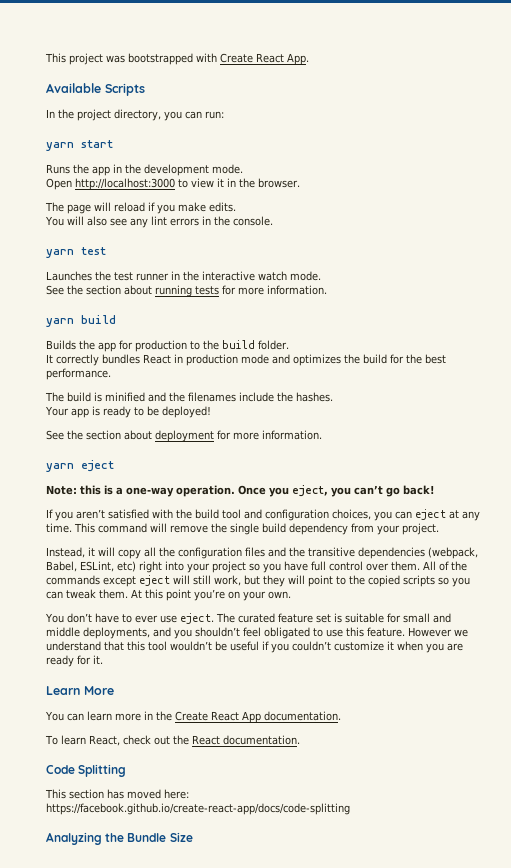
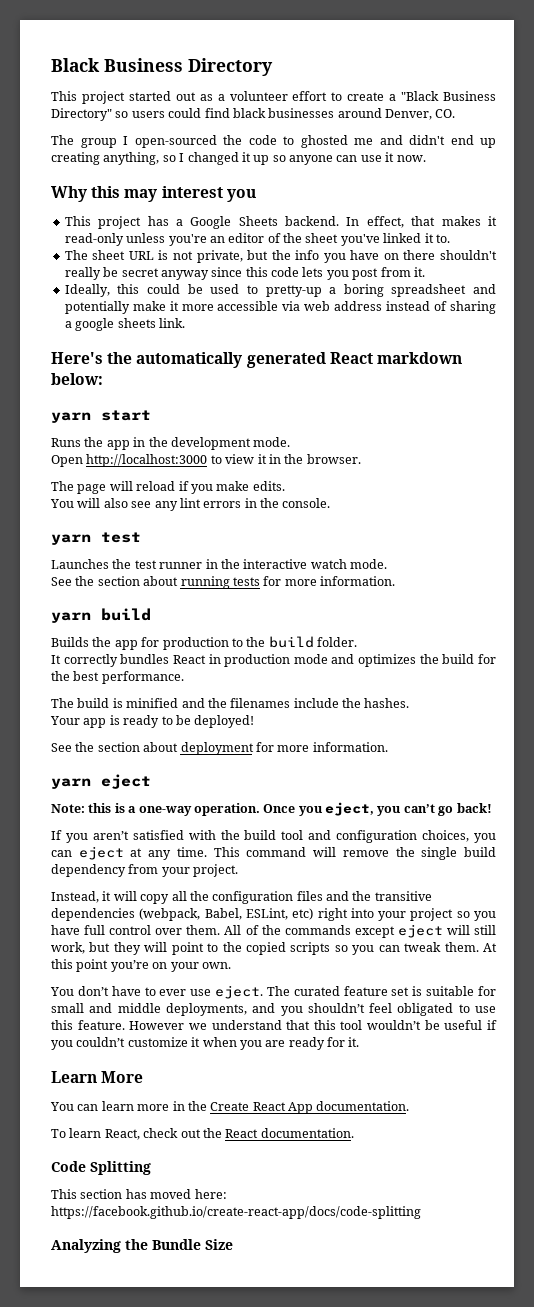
- This project was bootstrapped with Create React App.
- Available Scripts
- In the project directory, you can run:
+ Black Business Directory
+ This project started out as a volunteer effort to create a "Black Business Directory" so users could find black businesses around Denver, CO.
+ The group I open-sourced the code to ghosted me and didn't end up creating anything, so I changed it up so anyone can use it now.
+ Why this may interest you
+ This project has a Google Sheets backend. In effect, that makes it read-only unless you're an editor of the sheet you've linked it to.
+ The sheet URL is not private, but the info you have on there shouldn't really be secret anyway since this code lets you post from it.
+ Ideally, this could be used to pretty-up a boring spreadsheet and potentially make it more accessible via web address instead of sharing a google sheets link.
+ Here's the automatically generated React markdown below:

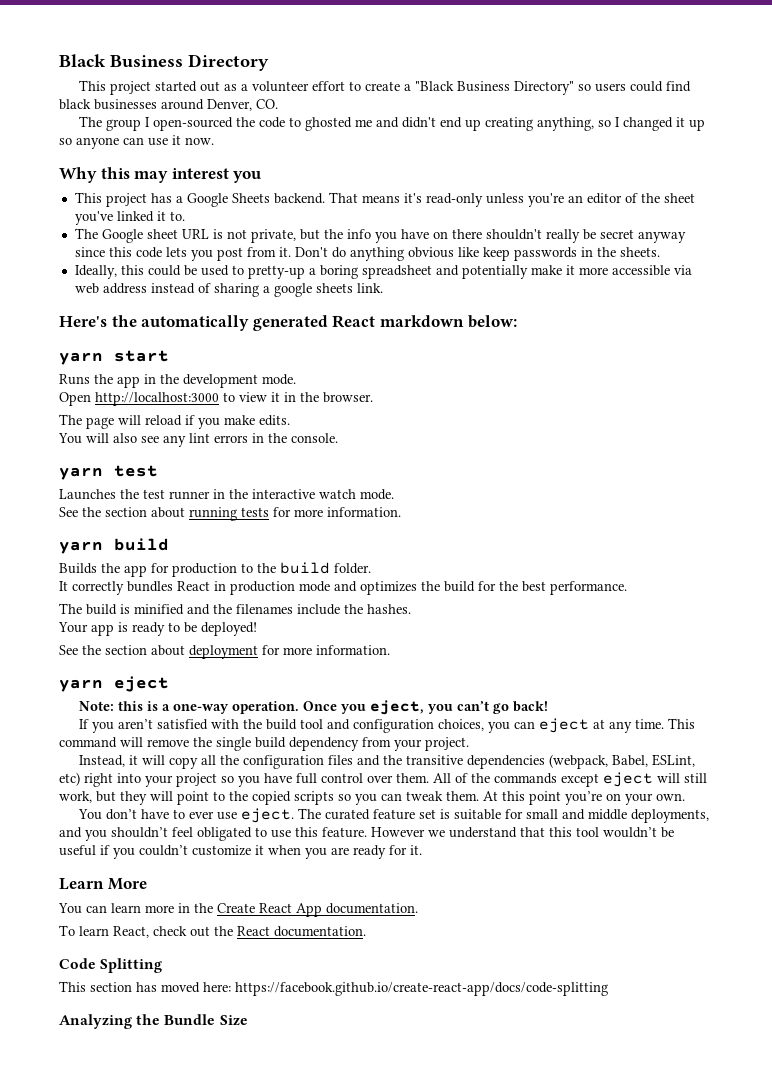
- In effect, that makes it read-only unless you're an editor of the sheet you've linked it to.
+ That means it's read-only unless you're an editor of the sheet you've linked it to.
- The sheet URL is not private, but the info you have on there shouldn't really be secret anyway since this code lets you post from it.
+ The Google sheet URL is not private, but the info you have on there shouldn't really be secret anyway since this code lets you post from it. Don't do anything obvious like keep passwords in the sheets.

